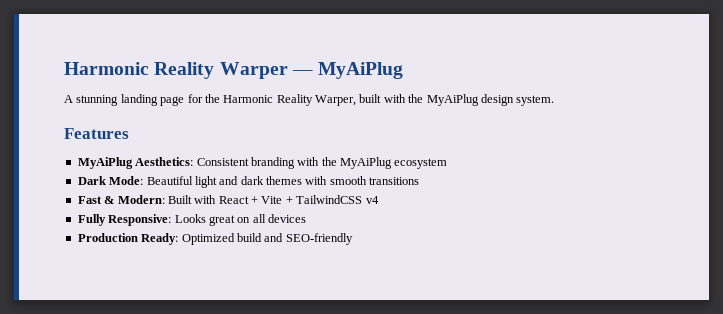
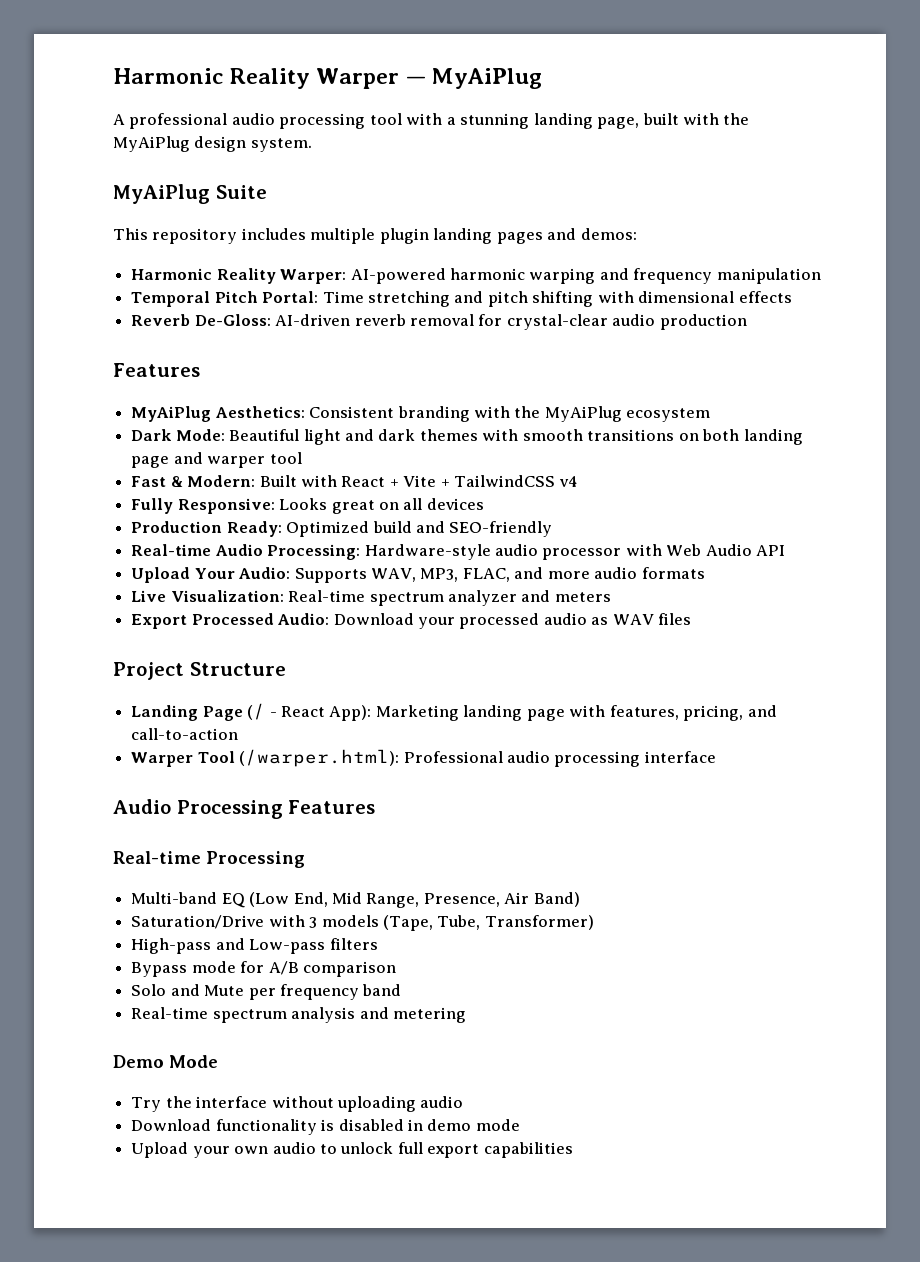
- A stunning landing page for the Harmonic Reality Warper, built with the MyAiPlug design system.
+ A professional audio processing tool with a stunning landing page, built with the MyAiPlug design system.
+ MyAiPlug Suite
+ This repository includes multiple plugin landing pages and demos:
+ Harmonic Reality Warper: AI-powered harmonic warping and frequency manipulation
+ Temporal Pitch Portal: Time stretching and pitch shifting with dimensional effects
+ Reverb De-Gloss: AI-driven reverb removal for crystal-clear audio production
- Dark Mode: Beautiful light and dark themes with smooth transitions
+ Dark Mode: Beautiful light and dark themes with smooth transitions on both landing page and warper tool
+ Real-time Audio Processing: Hardware-style audio processor with Web Audio API
+ Upload Your Audio: Supports WAV, MP3, FLAC, and more audio formats
+ Live Visualization: Real-time spectrum analyzer and meters
+ Export Processed Audio: Download your processed audio as WAV files
+ Project Structure
+ Landing Page (/ - React App): Marketing landing page with features, pricing, and call-to-action
+ Warper Tool (/warper.html): Professional audio processing interface
+ Audio Processing Features
+ Real-time Processing
+ Multi-band EQ (Low End, Mid Range, Presence, Air Band)
+ Saturation/Drive with 3 models (Tape, Tube, Transformer)
+ High-pass and Low-pass filters
+ Bypass mode for A/B comparison
+ Solo and Mute per frequency band
+ Real-time spectrum analysis and metering
+ Demo Mode
+ Try the interface without uploading audio
+ Download functionality is disabled in demo mode
+ Upload your own audio to unlock full export capabilities

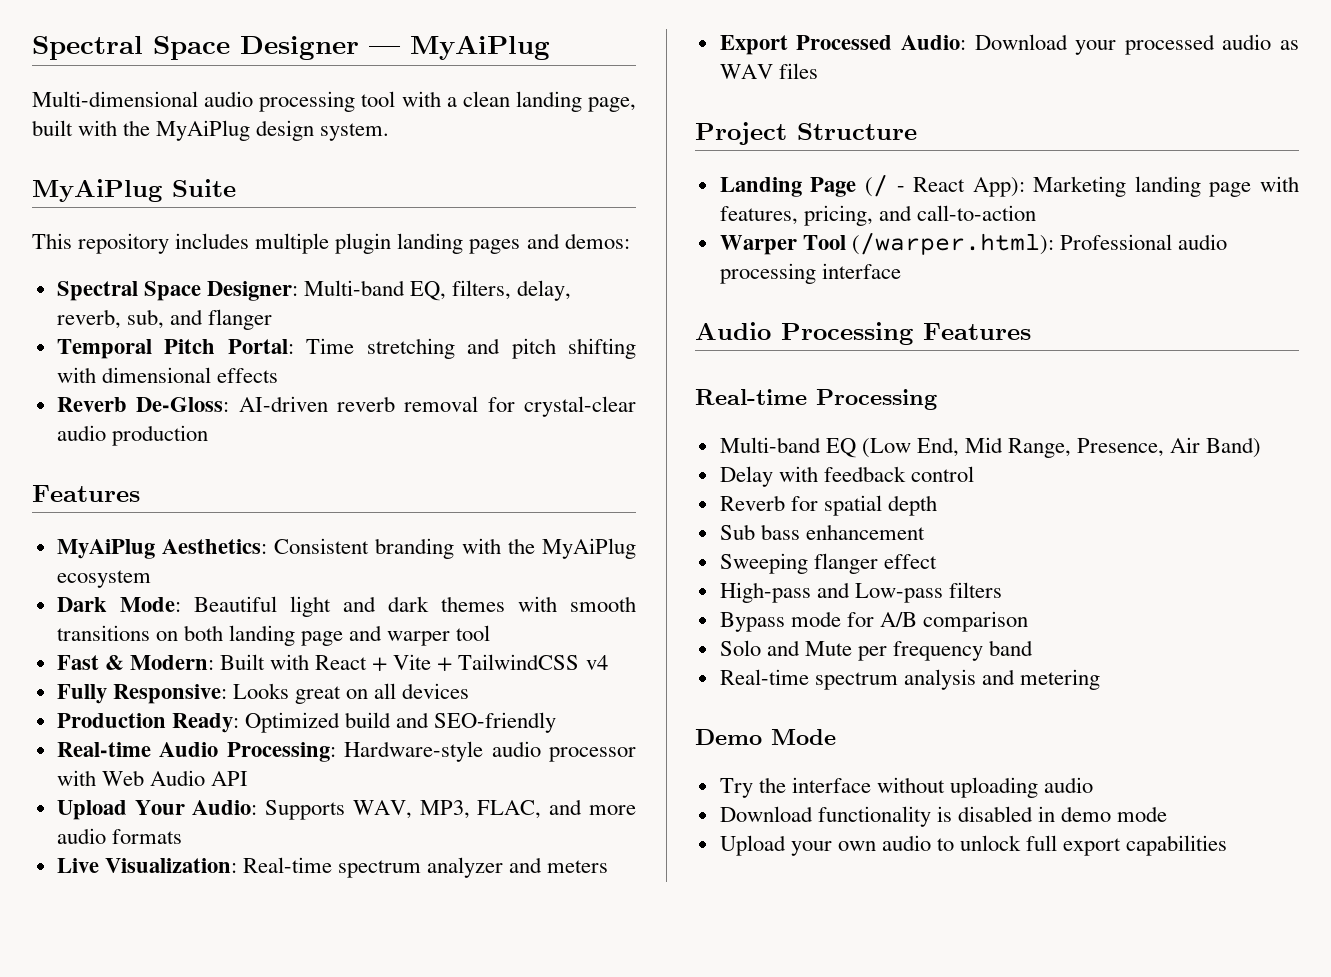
- Harmonic Reality Warper — MyAiPlug
+ Spectral Space Designer — MyAiPlug
- A professional audio processing tool with a stunning landing page, built with the MyAiPlug design system.
+ Multi-dimensional audio processing tool with a clean landing page, built with the MyAiPlug design system.
- Harmonic Reality Warper: AI-powered harmonic warping and frequency manipulation
+ Spectral Space Designer: Multi-band EQ, filters, delay, reverb, sub, and flanger
- Saturation/Drive with 3 models (Tape, Tube, Transformer)
+ Delay with feedback control
+ Reverb for spatial depth
+ Sub bass enhancement
+ Sweeping flanger effect

